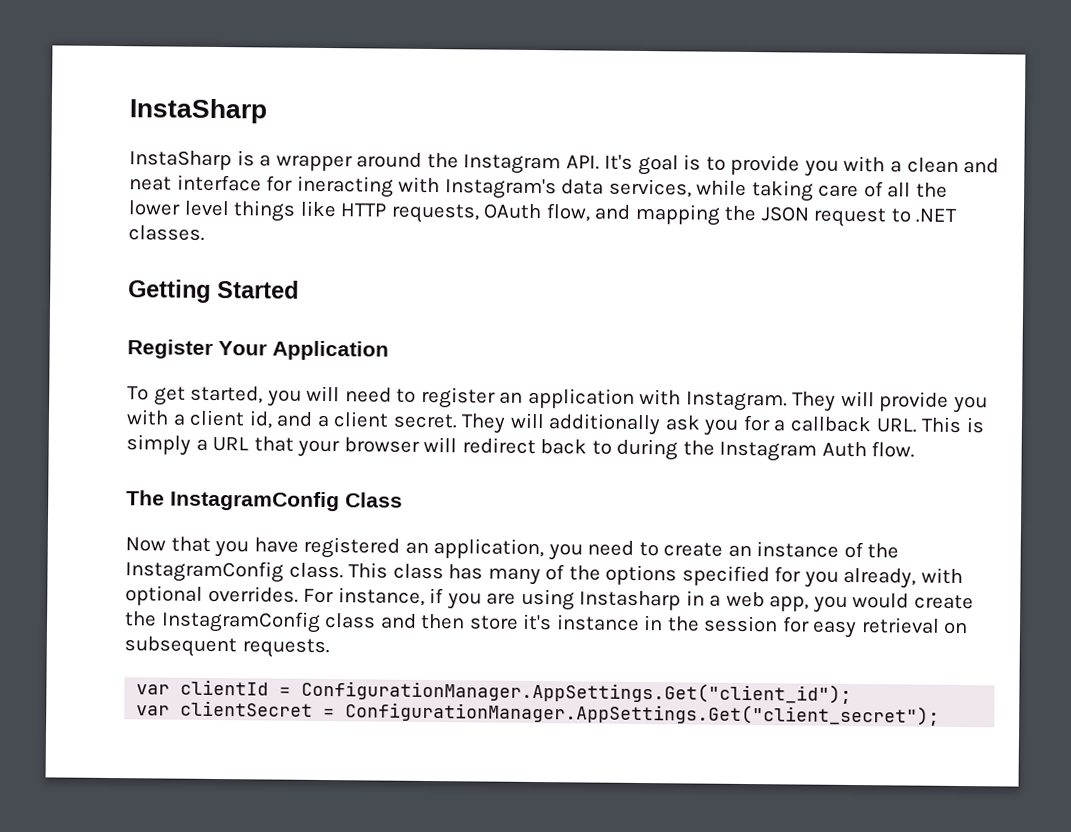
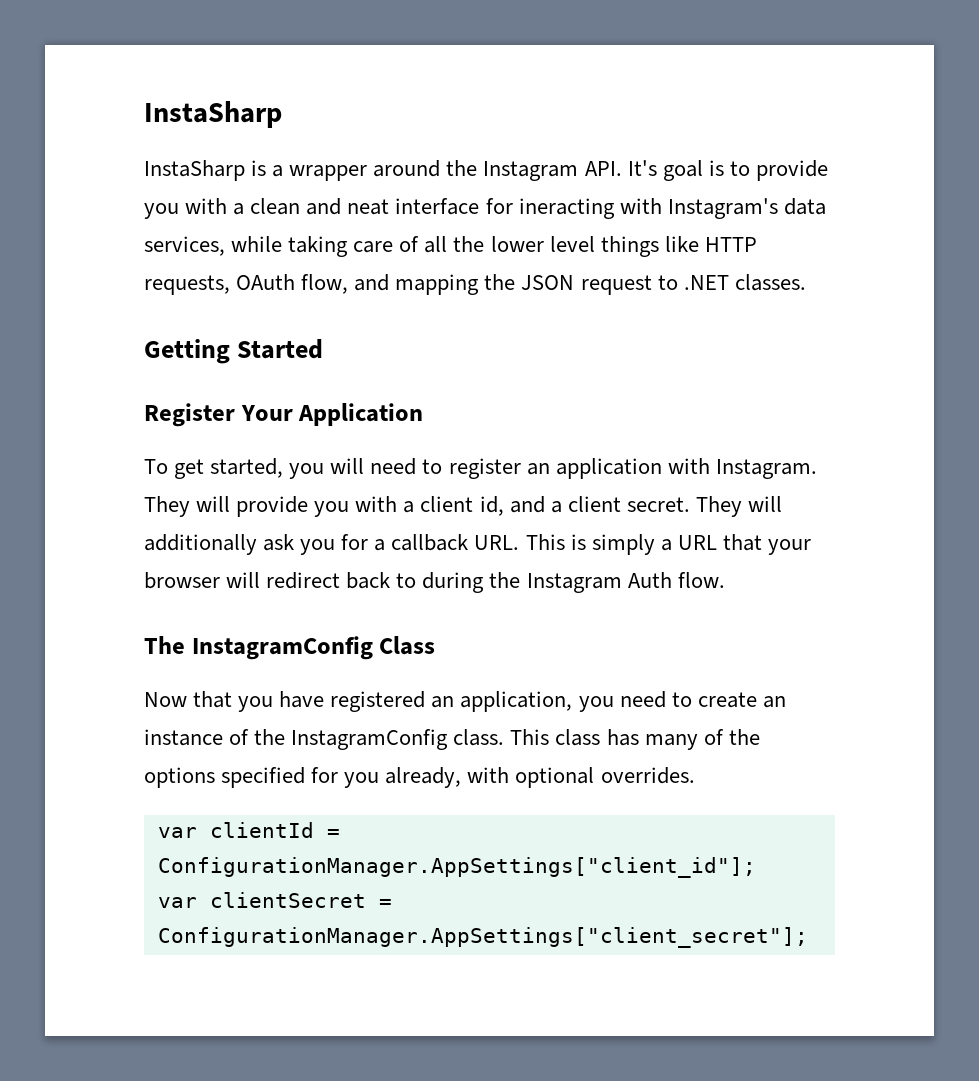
- For instance, if you are using Instasharp in a web app, you would create the InstagramConfig class and then store it's instance in the session for easy retrieval on subsequent requests.
- var clientId = ConfigurationManager.AppSettings.Get("client_id");
+ var clientId = ConfigurationManager.AppSettings["client_id"];
- var clientSecret = ConfigurationManager.AppSettings.Get("client_secret");
+ var clientSecret = ConfigurationManager.AppSettings["client_secret"];

